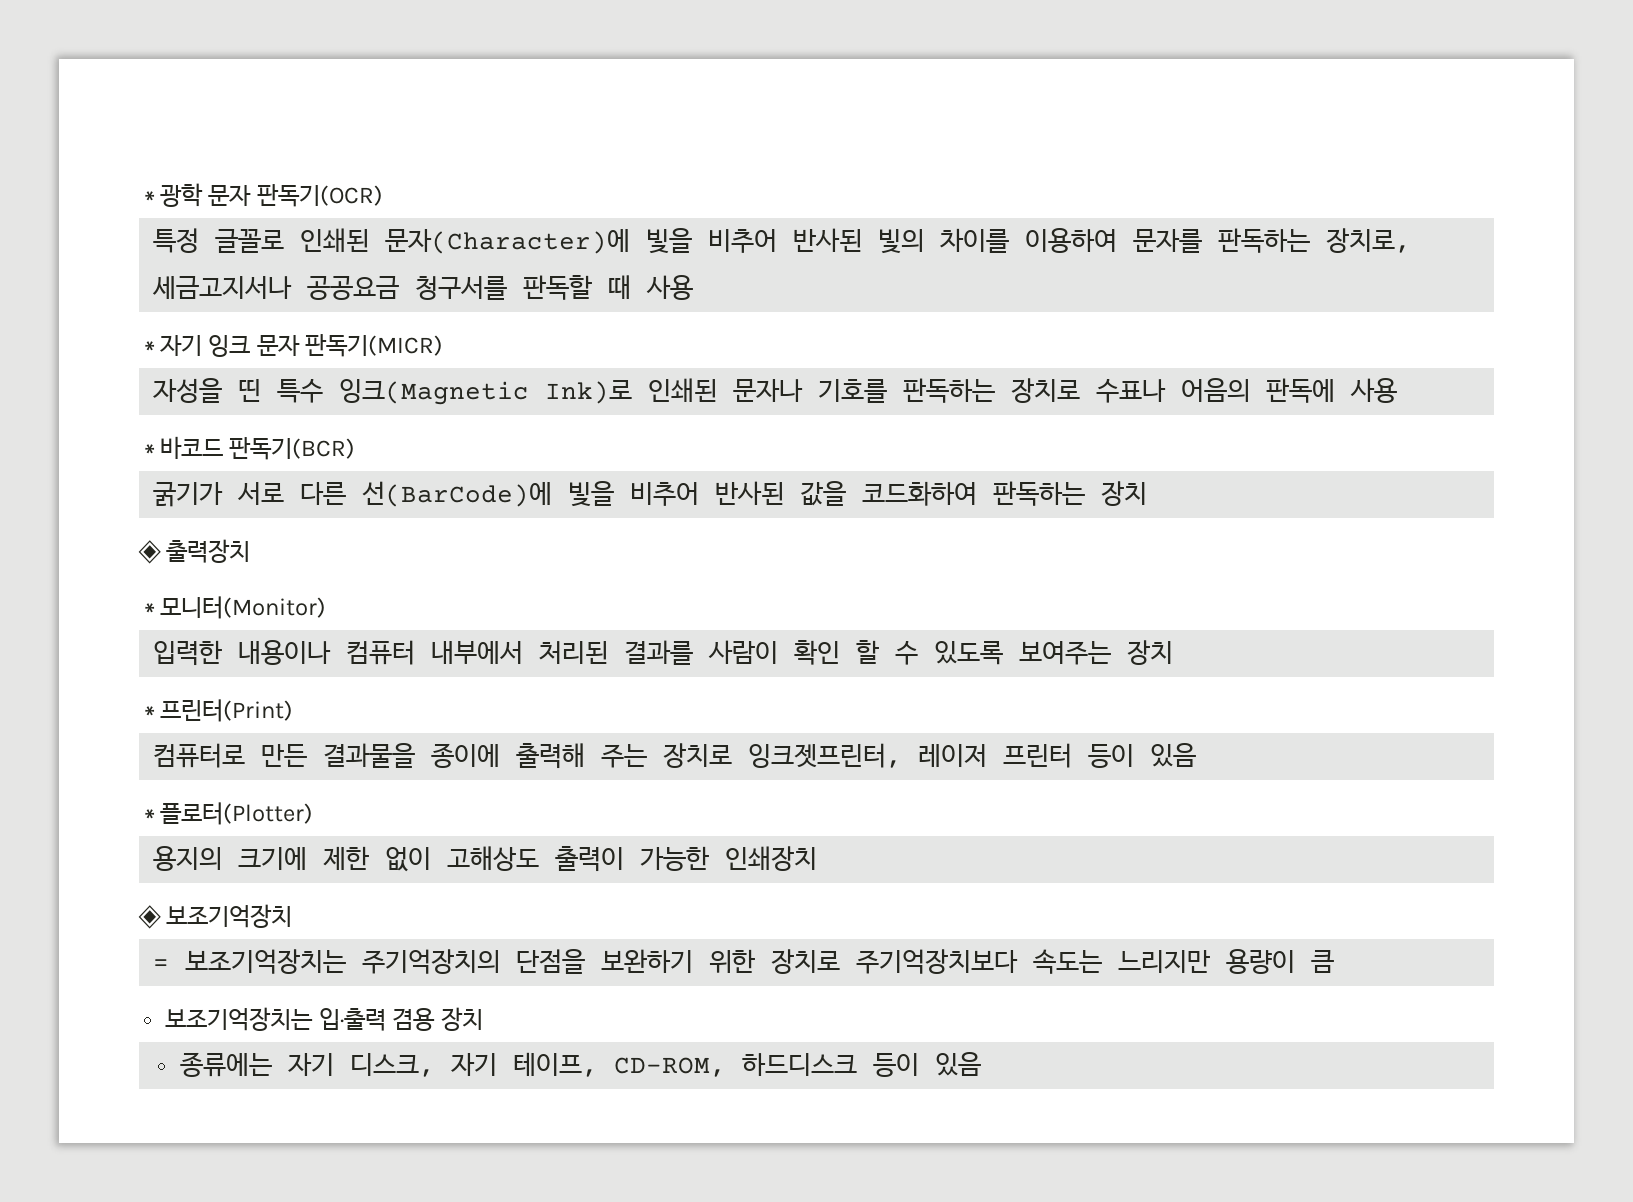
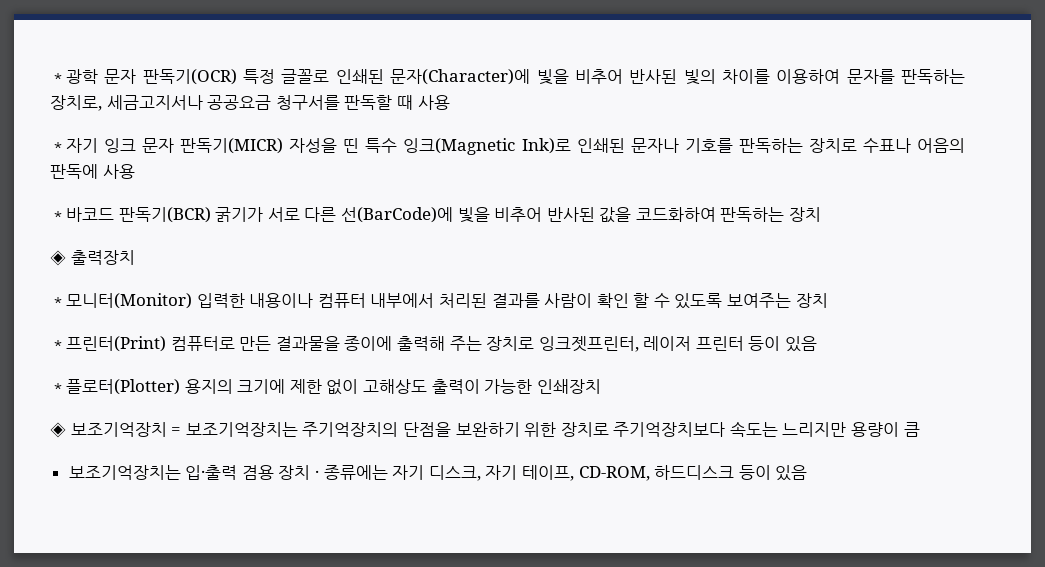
- ＊광학 문자 판독기(OCR)
- 특정 글꼴로 인쇄된 문자(Character)에 빛을 비추어 반사된 빛의 차이를 이용하여 문자를 판독하는 장치로, 세금고지서나 공공요금 청구서를 판독할 때 사용
+ ＊광학 문자 판독기(OCR) 특정 글꼴로 인쇄된 문자(Character)에 빛을 비추어 반사된 빛의 차이를 이용하여 문자를 판독하는 장치로, 세금고지서나 공공요금 청구서를 판독할 때 사용
- ＊자기 잉크 문자 판독기(MICR)
- 자성을 띤 특수 잉크(Magnetic Ink)로 인쇄된 문자나 기호를 판독하는 장치로 수표나 어음의 판독에 사용
+ ＊자기 잉크 문자 판독기(MICR) 자성을 띤 특수 잉크(Magnetic Ink)로 인쇄된 문자나 기호를 판독하는 장치로 수표나 어음의 판독에 사용
- ＊바코드 판독기(BCR)
- 굵기가 서로 다른 선(BarCode)에 빛을 비추어 반사된 값을 코드화하여 판독하는 장치
+ ＊바코드 판독기(BCR) 굵기가 서로 다른 선(BarCode)에 빛을 비추어 반사된 값을 코드화하여 판독하는 장치
- ＊모니터(Monitor)
- 입력한 내용이나 컴퓨터 내부에서 처리된 결과를 사람이 확인 할 수 있도록 보여주는 장치
+ ＊모니터(Monitor) 입력한 내용이나 컴퓨터 내부에서 처리된 결과를 사람이 확인 할 수 있도록 보여주는 장치
- ＊프린터(Print)
- 컴퓨터로 만든 결과물을 종이에 출력해 주는 장치로 잉크젯프린터, 레이저 프린터 등이 있음
+ ＊프린터(Print) 컴퓨터로 만든 결과물을 종이에 출력해 주는 장치로 잉크젯프린터, 레이저 프린터 등이 있음
- ＊플로터(Plotter)
- 용지의 크기에 제한 없이 고해상도 출력이 가능한 인쇄장치
+ ＊플로터(Plotter) 용지의 크기에 제한 없이 고해상도 출력이 가능한 인쇄장치
- ◈ 보조기억장치
- = 보조기억장치는 주기억장치의 단점을 보완하기 위한 장치로 주기억장치보다 속도는 느리지만 용량이 큼
+ ◈ 보조기억장치 = 보조기억장치는 주기억장치의 단점을 보완하기 위한 장치로 주기억장치보다 속도는 느리지만 용량이 큼
- 보조기억장치는 입·출력 겸용 장치
- 종류에는 자기 디스크, 자기 테이프, CD-ROM, 하드디스크 등이 있음
+ 보조기억장치는 입·출력 겸용 장치 · 종류에는 자기 디스크, 자기 테이프, CD-ROM, 하드디스크 등이 있음

